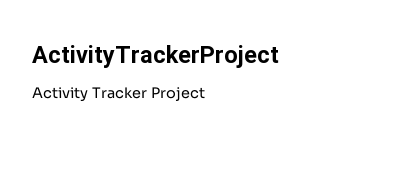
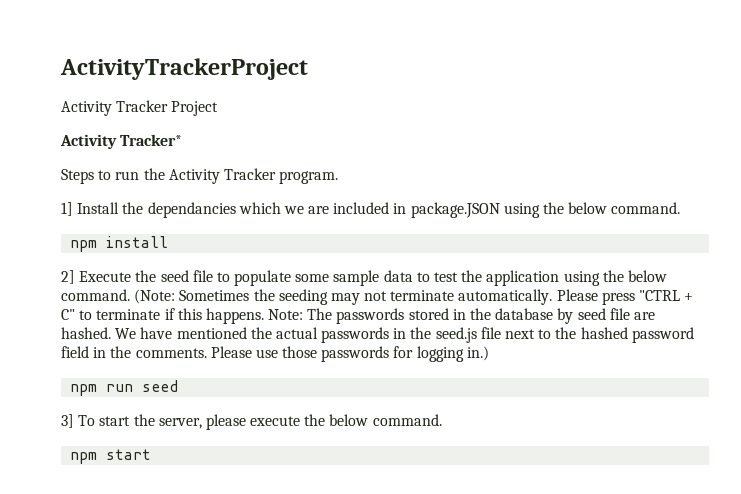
+ Activity Tracker*
+ Steps to run the Activity Tracker program.
+ 1] Install the dependancies which we are included in package.JSON using the below command.
+ npm install
+ 2] Execute the seed file to populate some sample data to test the application using the below command. (Note: Sometimes the seeding may not terminate automatically. Please press "CTRL + C" to terminate if this happens. Note: The passwords stored in the database by seed file are hashed. We have mentioned the actual passwords in the seed.js file next to the hashed password field in the comments. Please use those passwords for logging in.)
+ npm run seed
+ 3] To start the server, please execute the below command.
+ npm start

